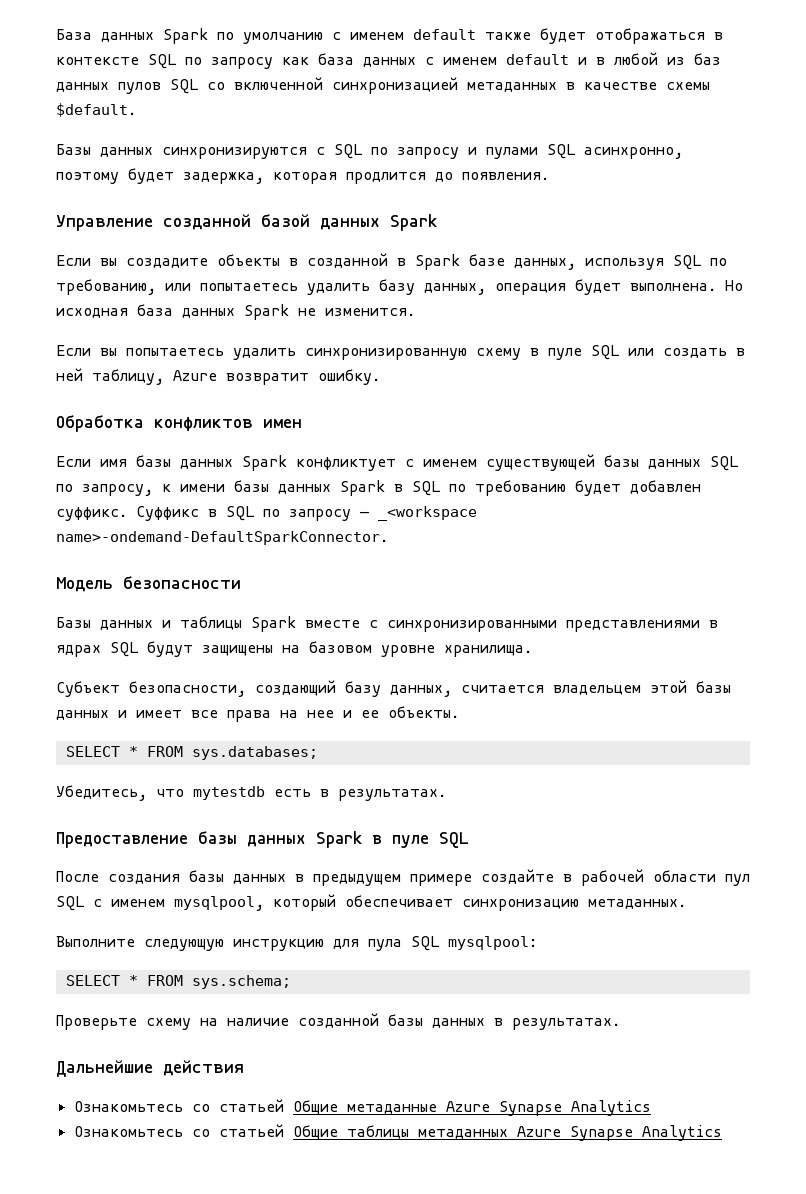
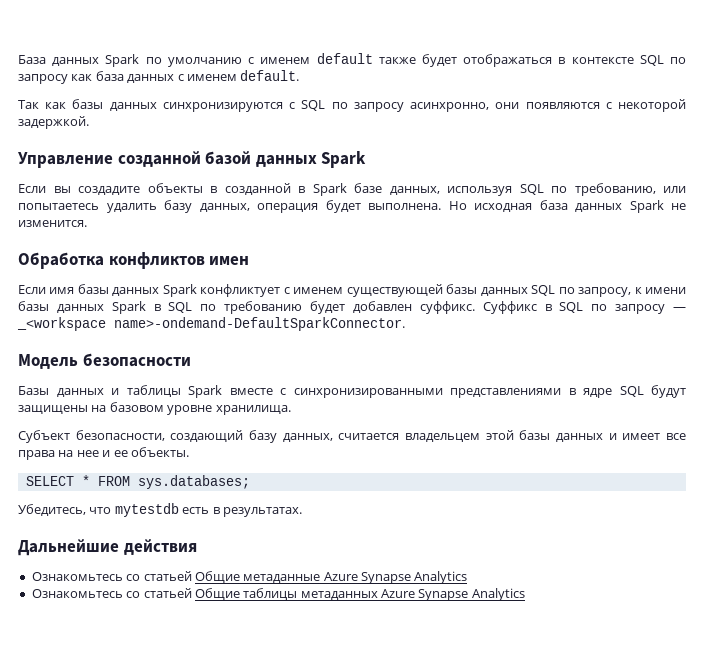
- База данных Spark по умолчанию с именем default также будет отображаться в контексте SQL по запросу как база данных с именем default и в любой из баз данных пулов SQL со включенной синхронизацией метаданных в качестве схемы $default.
- Базы данных синхронизируются с SQL по запросу и пулами SQL асинхронно, поэтому будет задержка, которая продлится до появления.
+ База данных Spark по умолчанию с именем default также будет отображаться в контексте SQL по запросу как база данных с именем default.
+ Так как базы данных синхронизируются с SQL по запросу асинхронно, они появляются с некоторой задержкой.
- Если вы попытаетесь удалить синхронизированную схему в пуле SQL или создать в ней таблицу, Azure возвратит ошибку.
- Базы данных и таблицы Spark вместе с синхронизированными представлениями в ядрах SQL будут защищены на базовом уровне хранилища.
+ Базы данных и таблицы Spark вместе с синхронизированными представлениями в ядре SQL будут защищены на базовом уровне хранилища.
- Предоставление базы данных Spark в пуле SQL
- После создания базы данных в предыдущем примере создайте в рабочей области пул SQL с именем mysqlpool, который обеспечивает синхронизацию метаданных.
- Выполните следующую инструкцию для пула SQL mysqlpool:
- SELECT * FROM sys.schema;
- Проверьте схему на наличие созданной базы данных в результатах.

